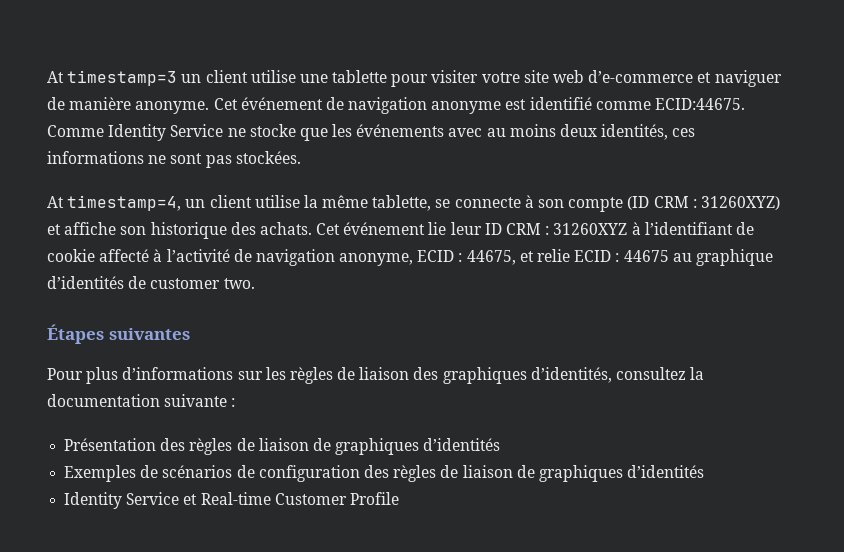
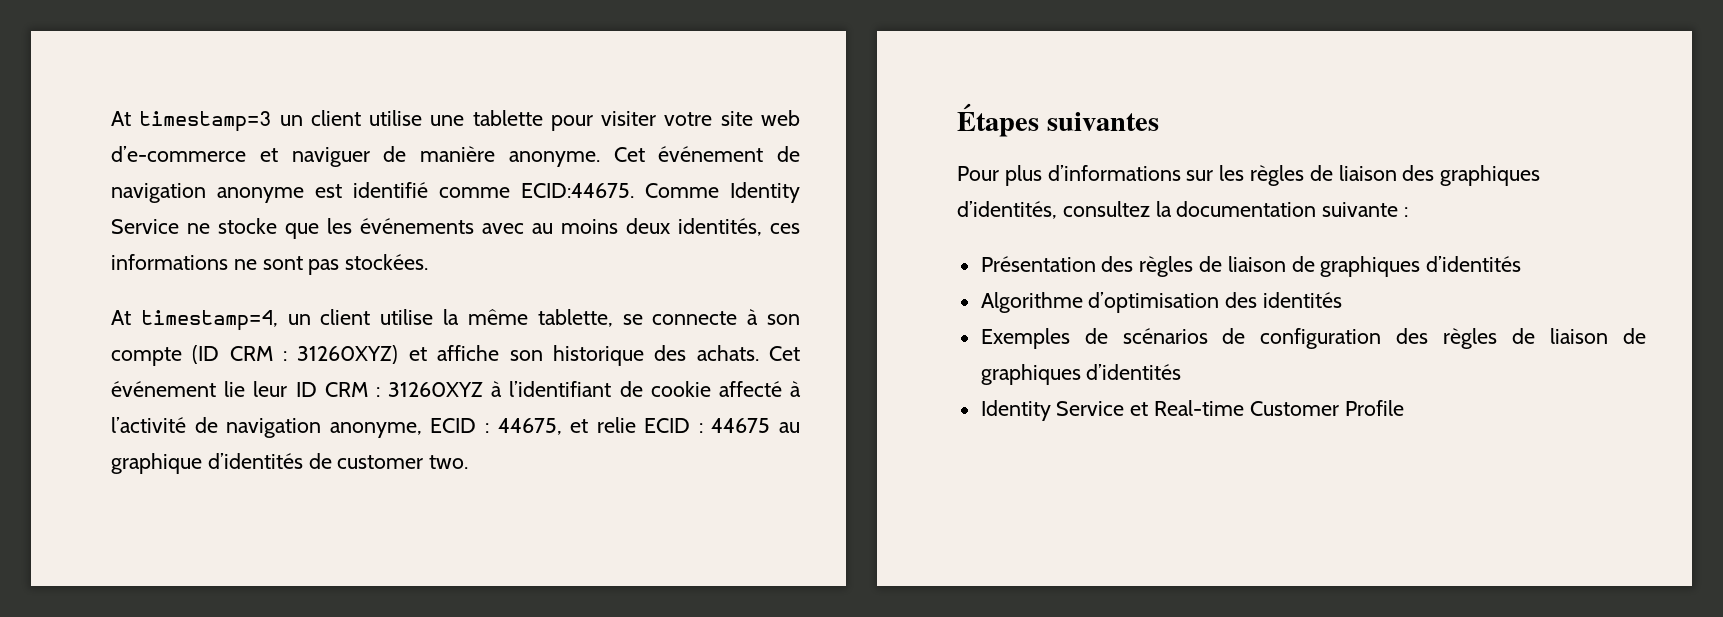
+ Algorithme d’optimisation des identités

